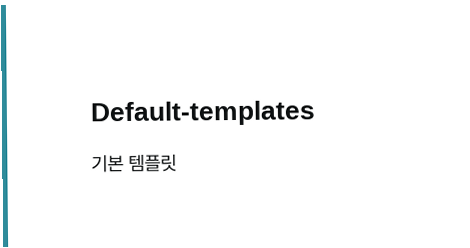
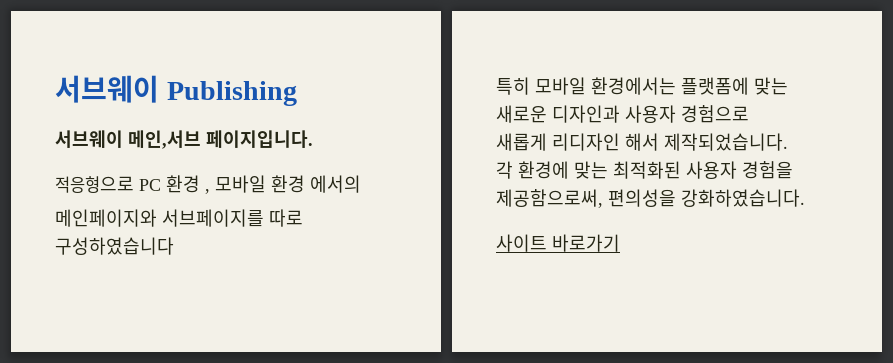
- Default-templates
- 기본 템플릿
+ 서브웨이 Publishing
+ 서브웨이 메인,서브 페이지입니다.
+ 적응형으로 PC 환경 , 모바일 환경 에서의
+ 메인페이지와 서브페이지를 따로 구성하였습니다
+ 특히 모바일 환경에서는 플랫폼에 맞는 새로운 디자인과 사용자 경험으로
+ 새롭게 리디자인 해서 제작되었습니다.
+ 각 환경에 맞는 최적화된 사용자 경험을 제공함으로써, 편의성을 강화하였습니다.
+ 사이트 바로가기

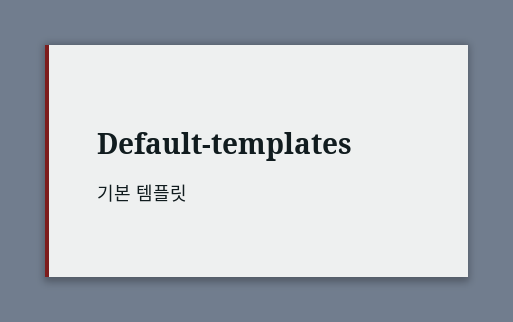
- 서브웨이 Publishing
- 서브웨이 메인,서브 페이지입니다.
- 적응형으로 PC 환경 , 모바일 환경 에서의
- 메인페이지와 서브페이지를 따로 구성하였습니다
- 특히 모바일 환경에서는 플랫폼에 맞는 새로운 디자인과 사용자 경험으로
- 새롭게 리디자인 해서 제작되었습니다.
- 각 환경에 맞는 최적화된 사용자 경험을 제공함으로써, 편의성을 강화하였습니다.
- 사이트 바로가기
+ Default-templates
+ 기본 템플릿

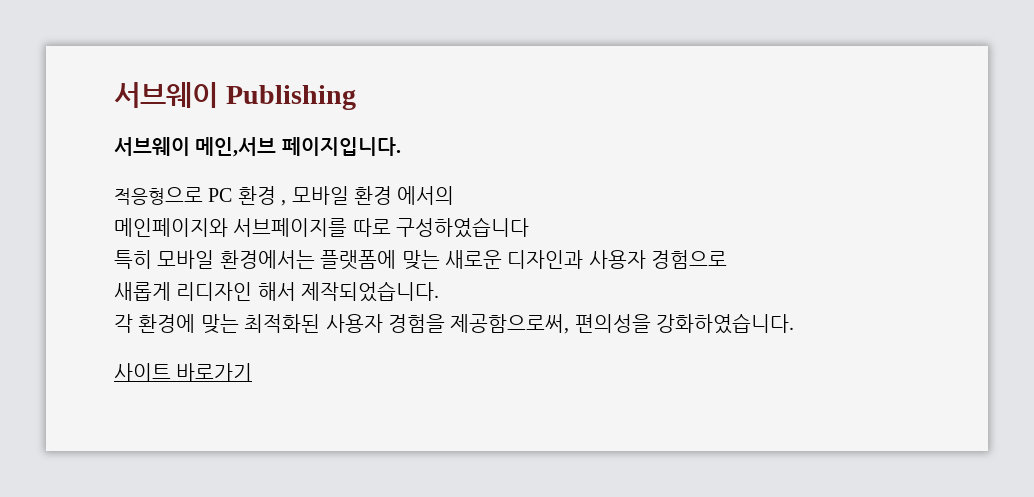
- Default-templates
- 기본 템플릿
+ 서브웨이 Publishing
+ 서브웨이 메인,서브 페이지입니다.
+ 적응형으로 PC 환경 , 모바일 환경 에서의
+ 메인페이지와 서브페이지를 따로 구성하였습니다
+ 특히 모바일 환경에서는 플랫폼에 맞는 새로운 디자인과 사용자 경험으로
+ 새롭게 리디자인 해서 제작되었습니다.
+ 각 환경에 맞는 최적화된 사용자 경험을 제공함으로써, 편의성을 강화하였습니다.
+ 사이트 바로가기

